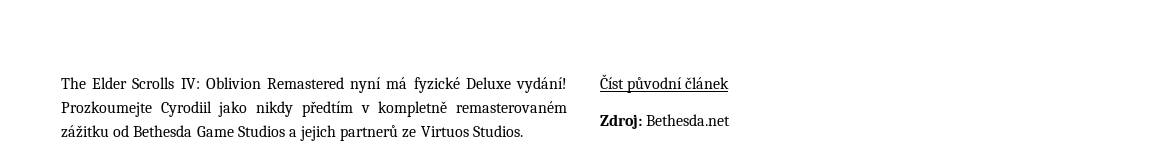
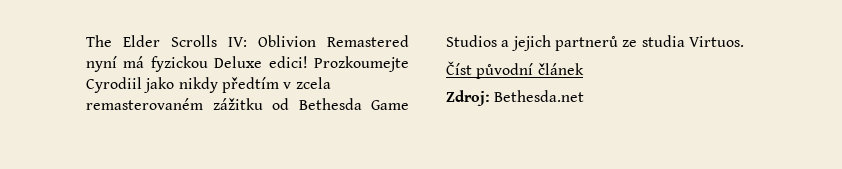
- The Elder Scrolls IV: Oblivion Remastered nyní má fyzické Deluxe vydání!
+ The Elder Scrolls IV: Oblivion Remastered nyní má fyzickou Deluxe edici!
- Prozkoumejte Cyrodiil jako nikdy předtím v kompletně remasterovaném zážitku od Bethesda Game Studios a jejich partnerů ze Virtuos Studios.
+ Prozkoumejte Cyrodiil jako nikdy předtím v zcela remasterovaném zážitku od Bethesda Game Studios a jejich partnerů ze studia Virtuos.

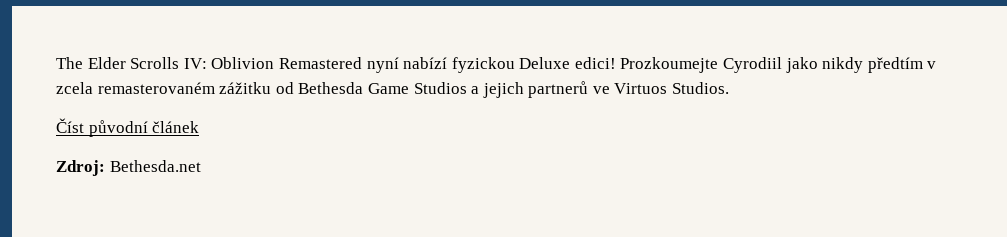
- The Elder Scrolls IV: Oblivion Remastered nyní má fyzickou Deluxe edici!
+ The Elder Scrolls IV: Oblivion Remastered nyní nabízí fyzickou Deluxe edici!
- Prozkoumejte Cyrodiil jako nikdy předtím v zcela remasterovaném zážitku od Bethesda Game Studios a jejich partnerů ze studia Virtuos.
+ Prozkoumejte Cyrodiil jako nikdy předtím v zcela remasterovaném zážitku od Bethesda Game Studios a jejich partnerů ve Virtuos Studios.

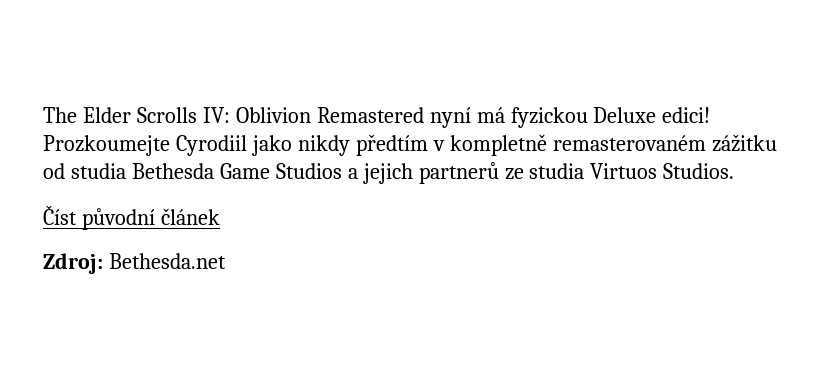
- The Elder Scrolls IV: Oblivion Remastered nyní nabízí fyzickou Deluxe edici!
+ The Elder Scrolls IV: Oblivion Remastered nyní má fyzickou Deluxe edici!
- Prozkoumejte Cyrodiil jako nikdy předtím v zcela remasterovaném zážitku od Bethesda Game Studios a jejich partnerů ve Virtuos Studios.
+ Prozkoumejte Cyrodiil jako nikdy předtím v kompletně remasterovaném zážitku od studia Bethesda Game Studios a jejich partnerů ze studia Virtuos Studios.

